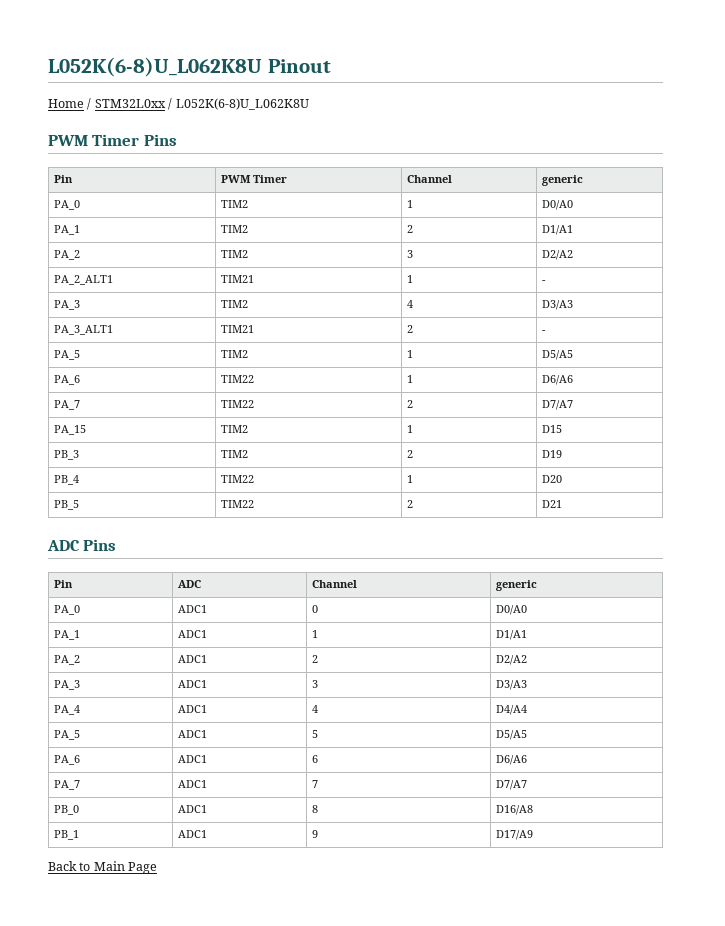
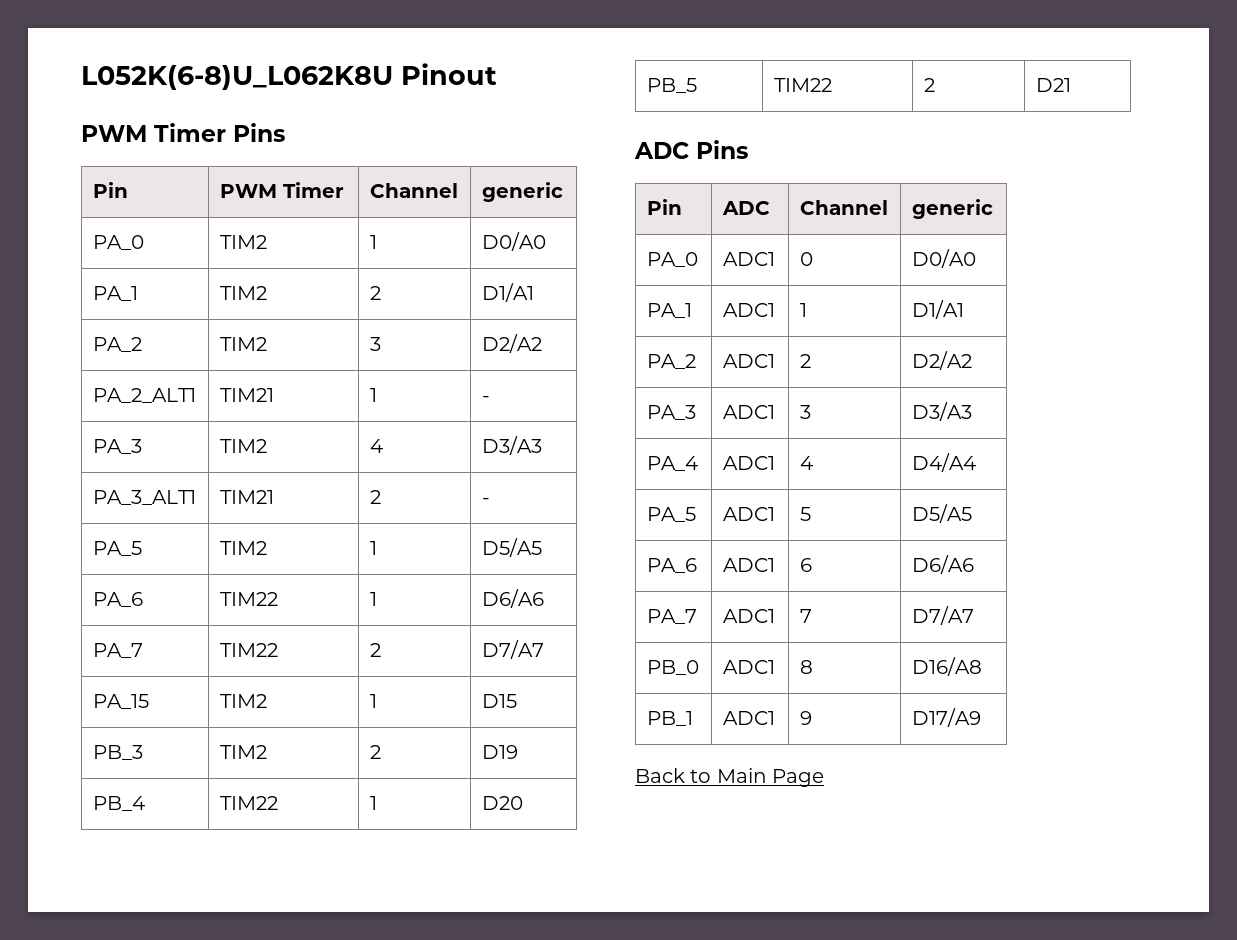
- Home / STM32L0xx / L052K(6-8)U_L062K8U

